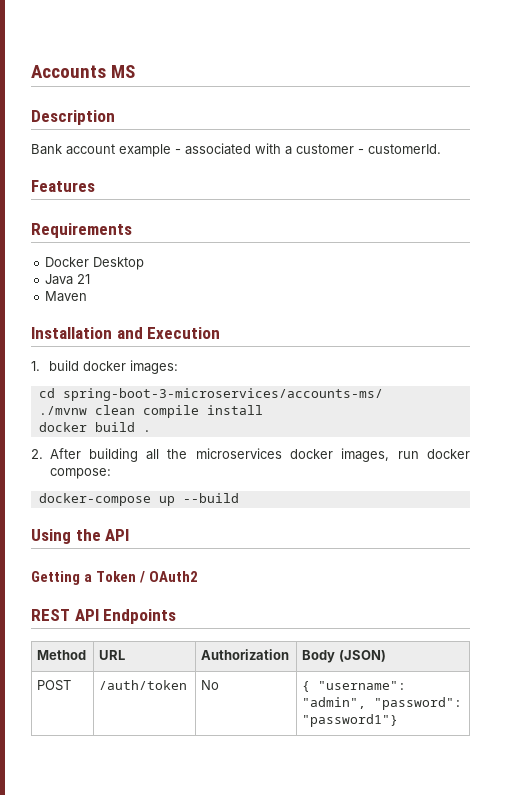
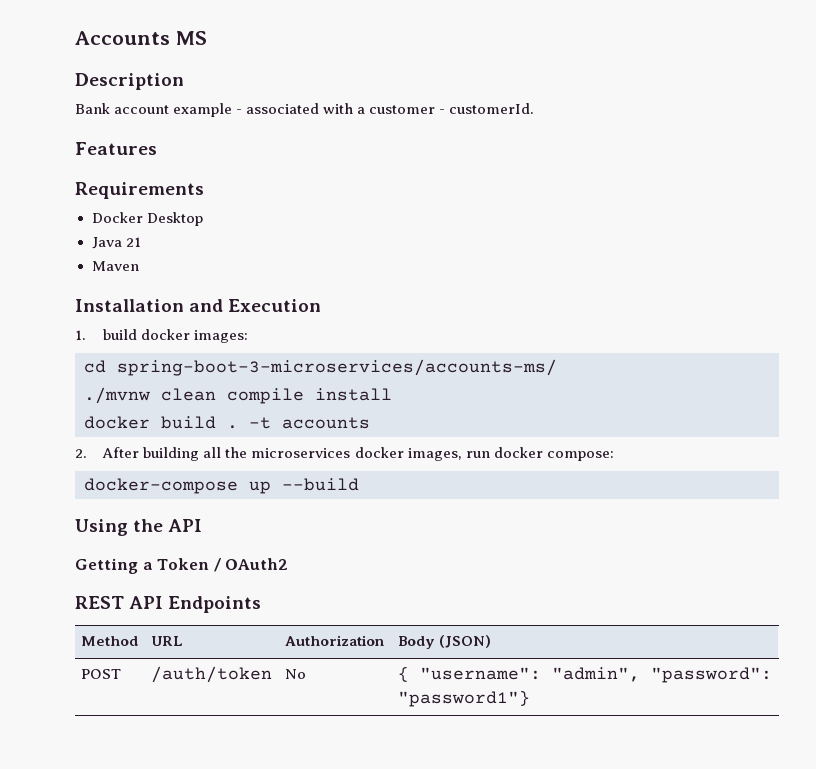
+ -t accounts

